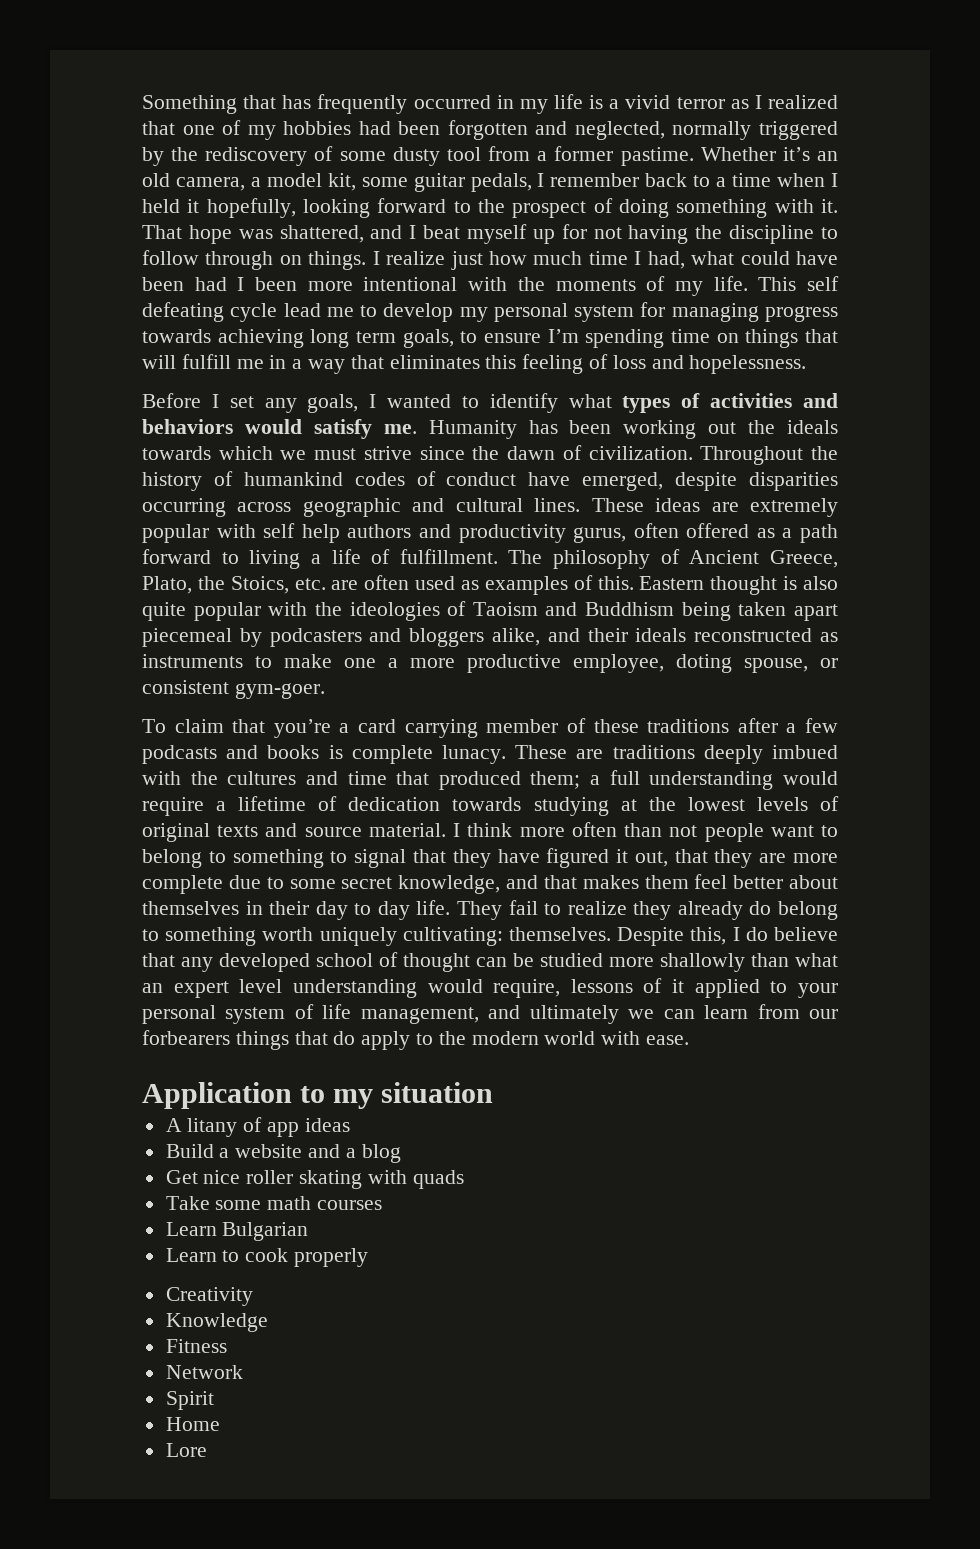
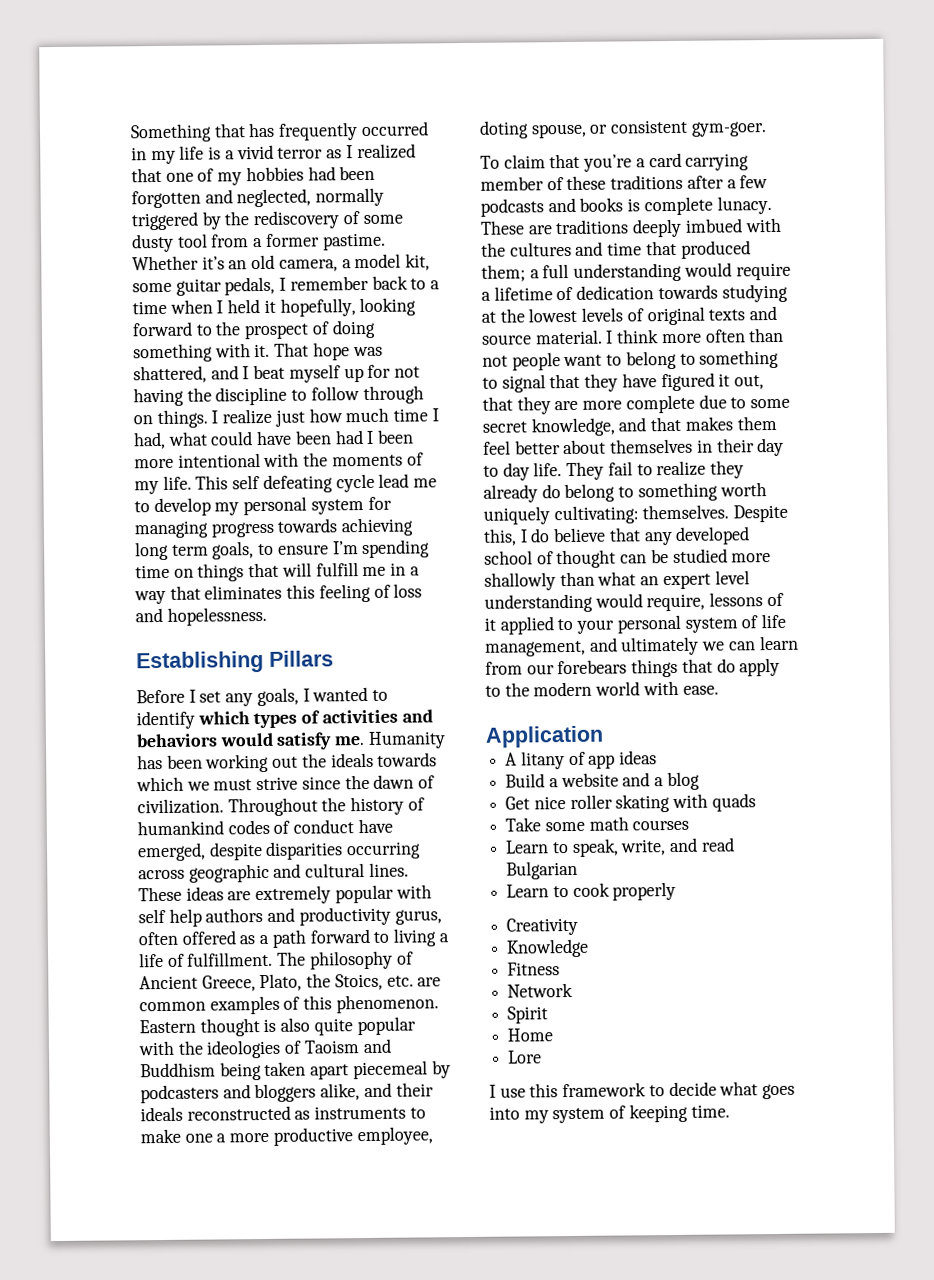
+ Establishing Pillars
- Before I set any goals, I wanted to identify what types of activities and behaviors would satisfy me.
+ Before I set any goals, I wanted to identify which types of activities and behaviors would satisfy me.
- The philosophy of Ancient Greece, Plato, the Stoics, etc. are often used as examples of this.
+ The philosophy of Ancient Greece, Plato, the Stoics, etc. are common examples of this phenomenon.
- Despite this, I do believe that any developed school of thought can be studied more shallowly than what an expert level understanding would require, lessons of it applied to your personal system of life management, and ultimately we can learn from our forbearers things that do apply to the modern world with ease.
+ Despite this, I do believe that any developed school of thought can be studied more shallowly than what an expert level understanding would require, lessons of it applied to your personal system of life management, and ultimately we can learn from our forebears things that do apply to the modern world with ease.
- Application to my situation
+ Application
- Learn Bulgarian
+ Learn to speak, write, and read Bulgarian
+ I use this framework to decide what goes into my system of keeping time.

